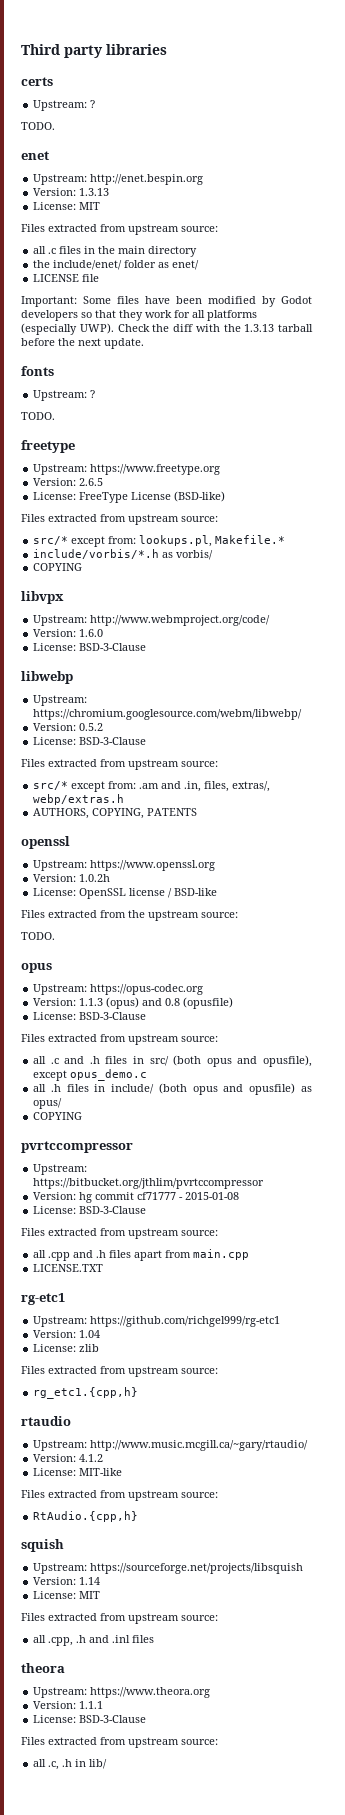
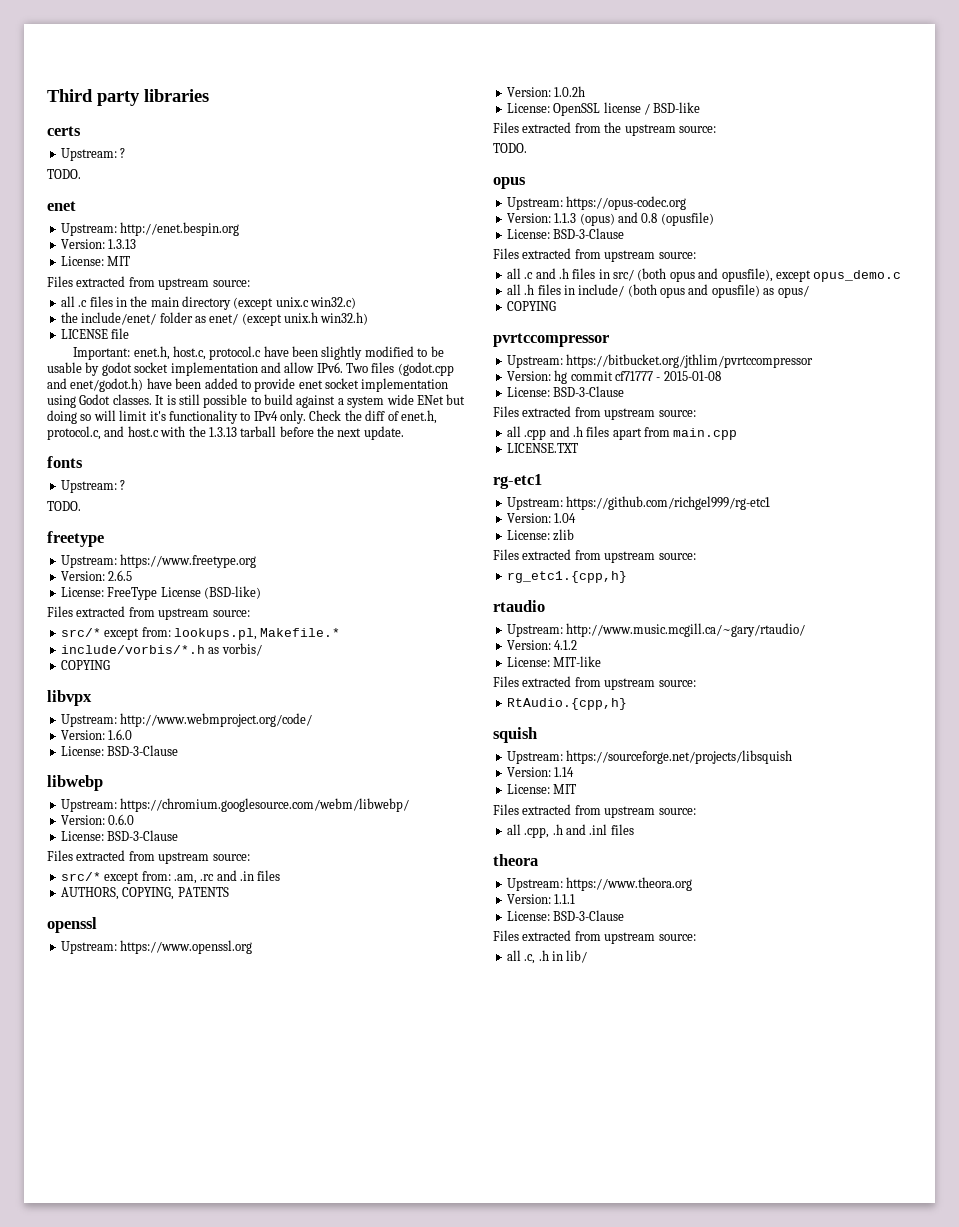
- all .c files in the main directory
+ all .c files in the main directory (except unix.c win32.c)
- the include/enet/ folder as enet/
+ the include/enet/ folder as enet/ (except unix.h win32.h)
- Important: Some files have been modified by Godot developers so that they work for all platforms (especially UWP). Check the diff with the 1.3.13 tarball before the next update.
+ Important: enet.h, host.c, protocol.c have been slightly modified to be usable by godot socket implementation and allow IPv6. Two files (godot.cpp and enet/godot.h) have been added to provide enet socket implementation using Godot classes. It is still possible to build against a system wide ENet but doing so will limit it's functionality to IPv4 only. Check the diff of enet.h, protocol.c, and host.c with the 1.3.13 tarball before the next update.
- Version: 0.5.2
+ Version: 0.6.0
- src/* except from: .am and .in, files, extras/, webp/extras.h
+ src/* except from: .am, .rc and .in files

